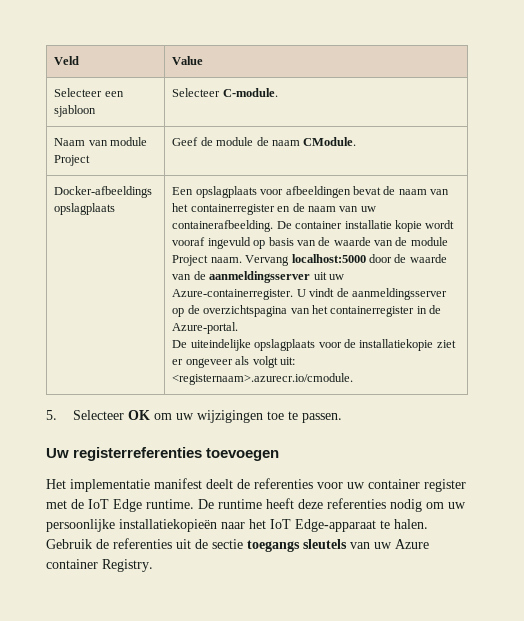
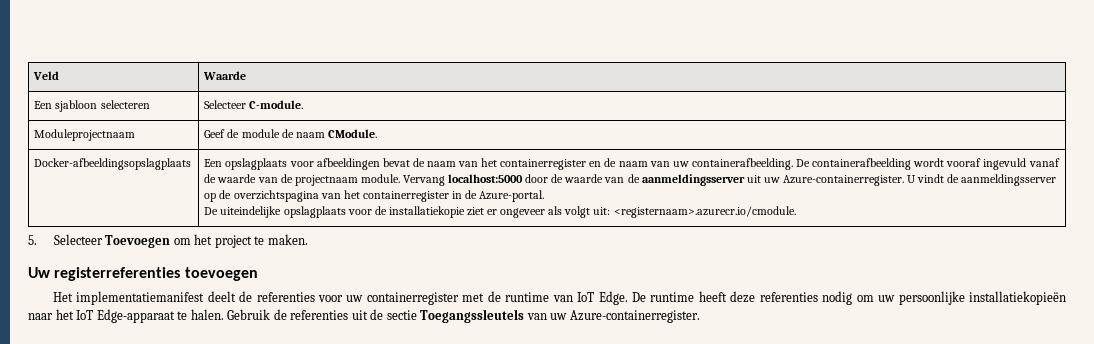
- Veld | Value
- Selecteer een sjabloon | Selecteer C-module.
+ Veld | Waarde
+ Een sjabloon selecteren | Selecteer C-module.
- Naam van module Project | Geef de module de naam CModule.
+ Moduleprojectnaam | Geef de module de naam CModule.
- Docker-afbeeldings opslagplaats
+ Docker-afbeeldingsopslagplaats
- De container installatie kopie wordt vooraf ingevuld op basis van de waarde van de module Project naam.
+ De containerafbeelding wordt vooraf ingevuld vanaf de waarde van de projectnaam module.
- 5. Selecteer OK om uw wijzigingen toe te passen.
+ 5. Selecteer Toevoegen om het project te maken.
- Het implementatie manifest deelt de referenties voor uw container register met de IoT Edge runtime.
+ Het implementatiemanifest deelt de referenties voor uw containerregister met de runtime van IoT Edge.
- Gebruik de referenties uit de sectie toegangs sleutels van uw Azure container Registry.
+ Gebruik de referenties uit de sectie Toegangssleutels van uw Azure-containerregister.

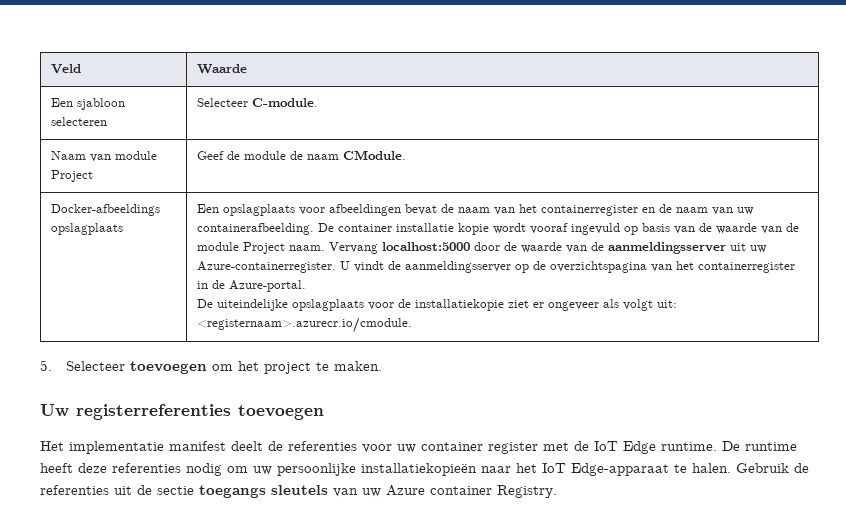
- Moduleprojectnaam | Geef de module de naam CModule.
+ Naam van module Project | Geef de module de naam CModule.
- Docker-afbeeldingsopslagplaats
+ Docker-afbeeldings opslagplaats
- De containerafbeelding wordt vooraf ingevuld vanaf de waarde van de projectnaam module.
+ De container installatie kopie wordt vooraf ingevuld op basis van de waarde van de module Project naam.
- 5. Selecteer Toevoegen om het project te maken.
+ 5. Selecteer toevoegen om het project te maken.
- Het implementatiemanifest deelt de referenties voor uw containerregister met de runtime van IoT Edge.
+ Het implementatie manifest deelt de referenties voor uw container register met de IoT Edge runtime.
- Gebruik de referenties uit de sectie Toegangssleutels van uw Azure-containerregister.
+ Gebruik de referenties uit de sectie toegangs sleutels van uw Azure container Registry.

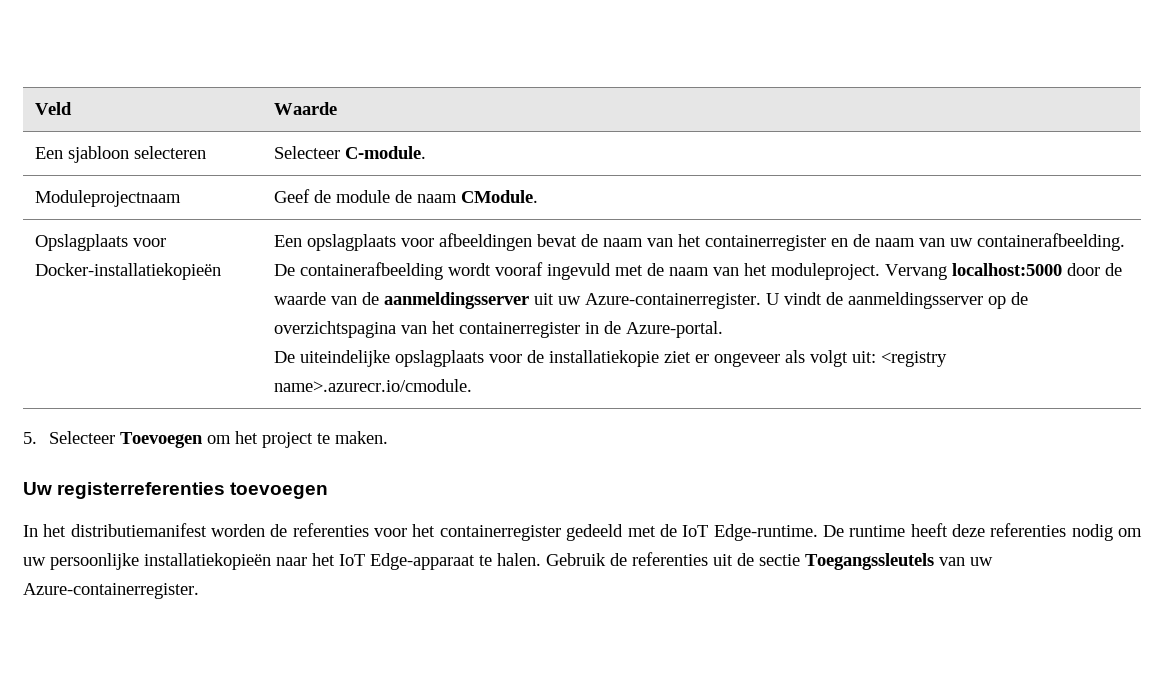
- Naam van module Project | Geef de module de naam CModule.
+ Moduleprojectnaam | Geef de module de naam CModule.
- Docker-afbeeldings opslagplaats
+ Opslagplaats voor Docker-installatiekopieën
- De container installatie kopie wordt vooraf ingevuld op basis van de waarde van de module Project naam.
+ De containerafbeelding wordt vooraf ingevuld met de naam van het moduleproject.
- De uiteindelijke opslagplaats voor de installatiekopie ziet er ongeveer als volgt uit: <registernaam>.azurecr.io/cmodule.
+ De uiteindelijke opslagplaats voor de installatiekopie ziet er ongeveer als volgt uit: <registry name>.azurecr.io/cmodule.
- 5. Selecteer toevoegen om het project te maken.
+ 5. Selecteer Toevoegen om het project te maken.
- Het implementatie manifest deelt de referenties voor uw container register met de IoT Edge runtime.
+ In het distributiemanifest worden de referenties voor het containerregister gedeeld met de IoT Edge-runtime.
- Gebruik de referenties uit de sectie toegangs sleutels van uw Azure container Registry.
+ Gebruik de referenties uit de sectie Toegangssleutels van uw Azure-containerregister.

